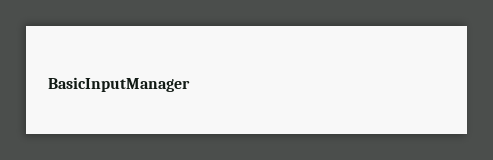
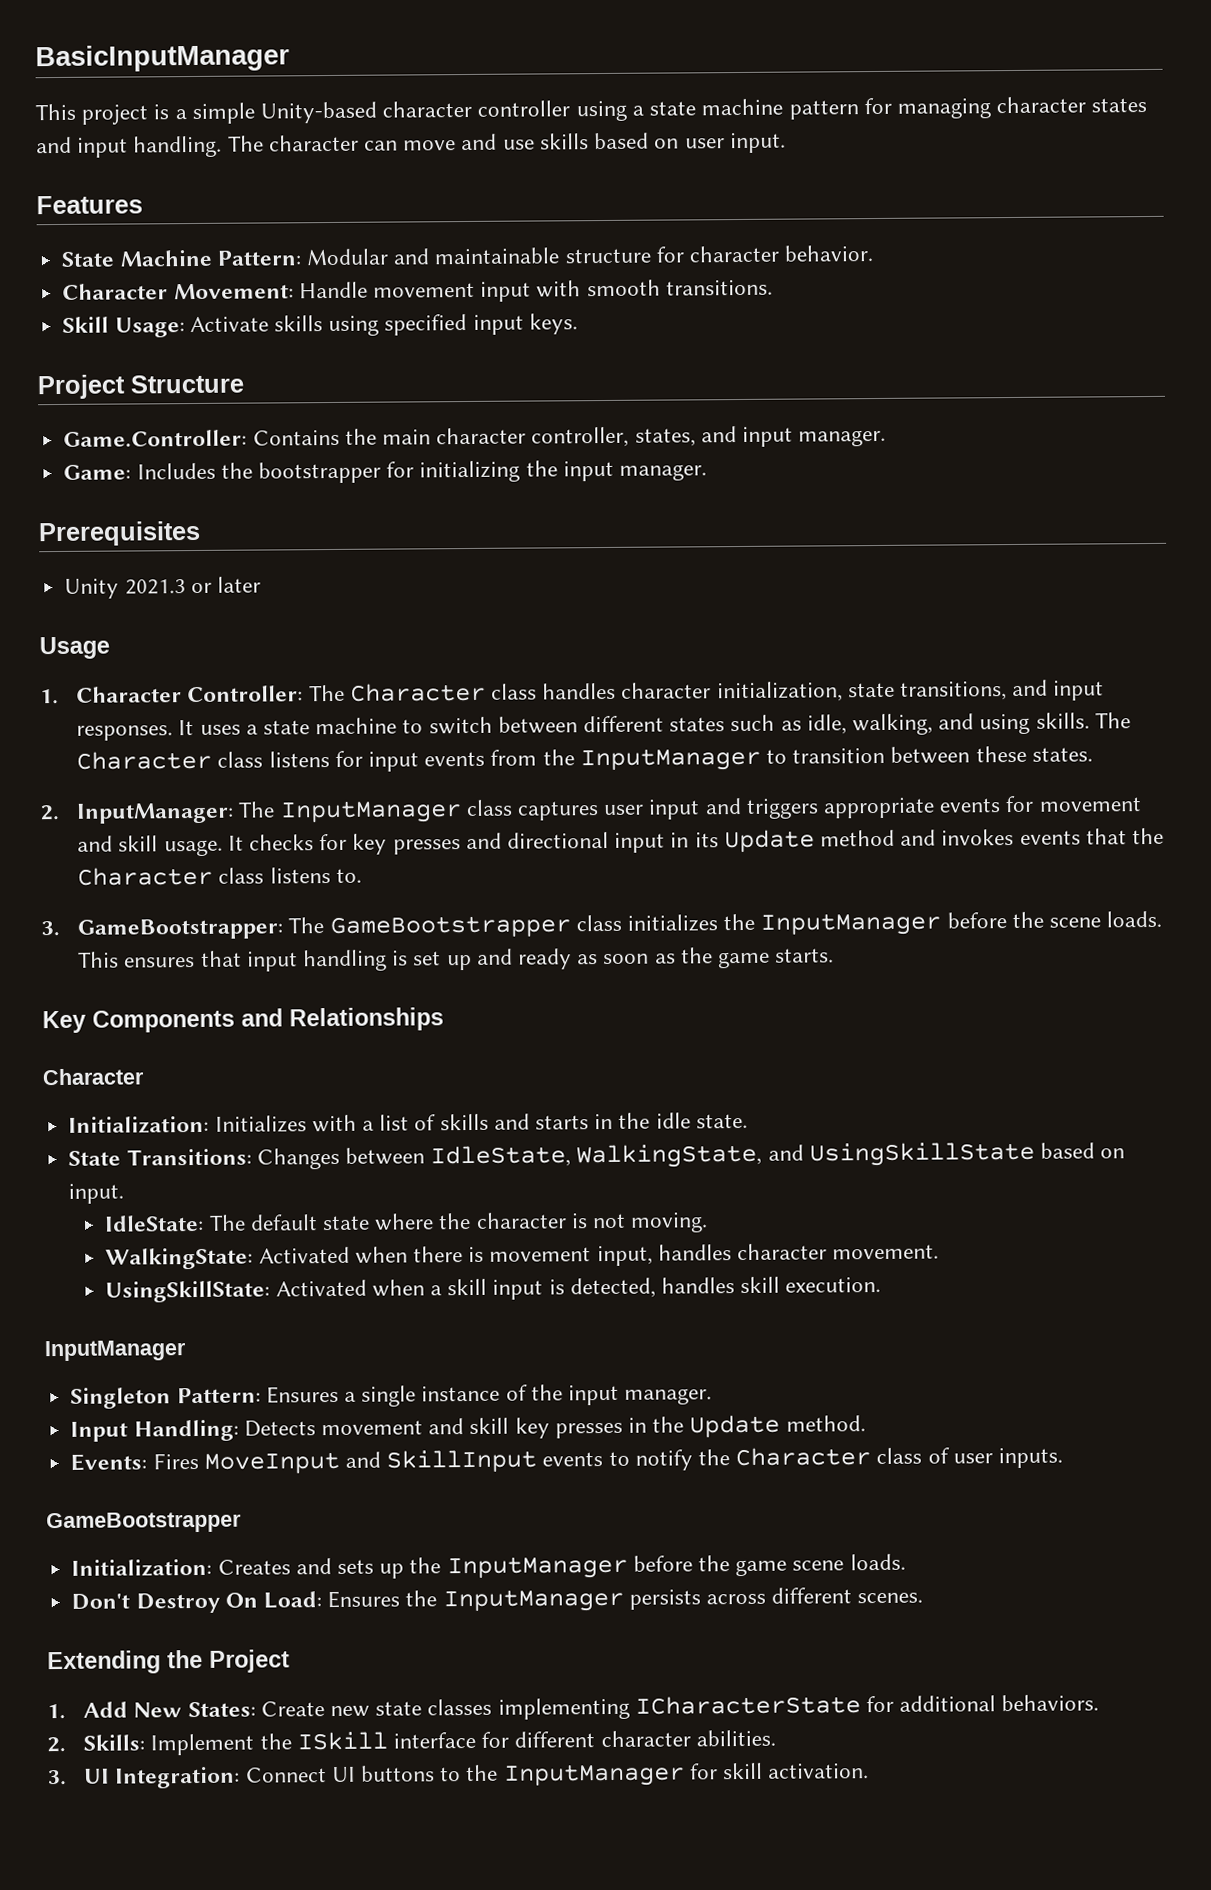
+ This project is a simple Unity-based character controller using a state machine pattern for managing character states and input handling. The character can move and use skills based on user input.
+ Features
+ State Machine Pattern: Modular and maintainable structure for character behavior.
+ Character Movement: Handle movement input with smooth transitions.
+ Skill Usage: Activate skills using specified input keys.
+ Project Structure
+ Game.Controller: Contains the main character controller, states, and input manager.
+ Game: Includes the bootstrapper for initializing the input manager.
+ Prerequisites
+ Unity 2021.3 or later
+ Usage
+ 1. Character Controller: The Character class handles character initialization, state transitions, and input responses. It uses a state machine to switch between different states such as idle, walking, and using skills. The Character class listens for input events from the InputManager to transition between these states.
+ 2. InputManager: The InputManager class captures user input and triggers appropriate events for movement and skill usage. It checks for key presses and directional input in its Update method and invokes events that the Character class listens to.
+ 3. GameBootstrapper: The GameBootstrapper class initializes the InputManager before the scene loads. This ensures that input handling is set up and ready as soon as the game starts.
+ Key Components and Relationships
+ Character
+ Initialization: Initializes with a list of skills and starts in the idle state.
+ State Transitions: Changes between IdleState, WalkingState, and UsingSkillState based on input.
+ IdleState: The default state where the character is not moving.
+ WalkingState: Activated when there is movement input, handles character movement.
+ UsingSkillState: Activated when a skill input is detected, handles skill execution.
+ InputManager
+ Singleton Pattern: Ensures a single instance of the input manager.
+ Input Handling: Detects movement and skill key presses in the Update method.
+ Events: Fires MoveInput and SkillInput events to notify the Character class of user inputs.
+ GameBootstrapper
+ Initialization: Creates and sets up the InputManager before the game scene loads.
+ Don't Destroy On Load: Ensures the InputManager persists across different scenes.
+ Extending the Project
+ 1. Add New States: Create new state classes implementing ICharacterState for additional behaviors.
+ 2. Skills: Implement the ISkill interface for different character abilities.
+ 3. UI Integration: Connect UI buttons to the InputManager for skill activation.

